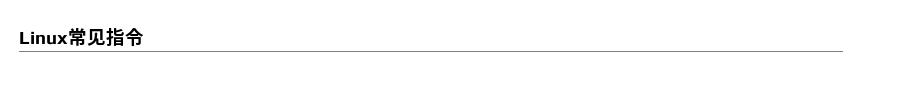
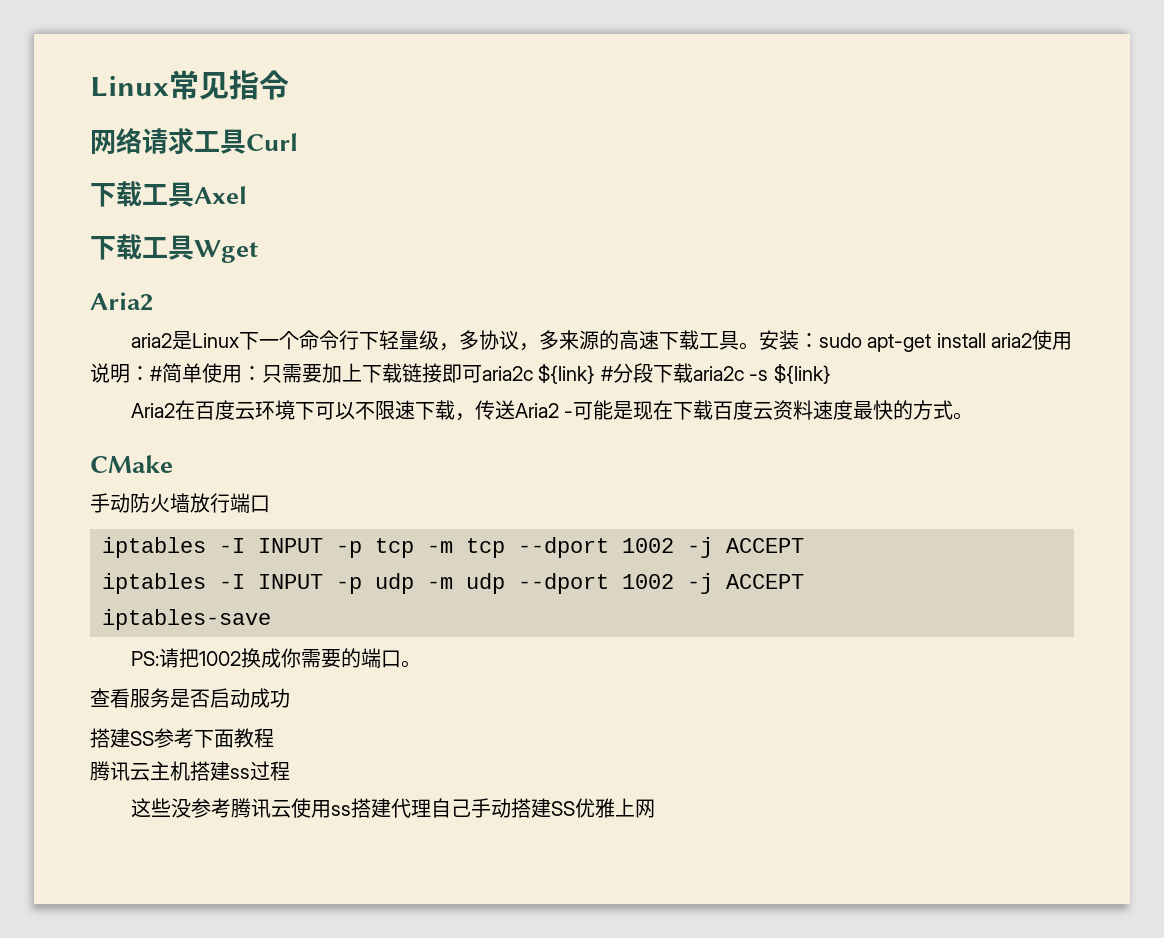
+ 网络请求工具Curl
+ 下载工具Axel
+ 下载工具Wget
+ Aria2
+ aria2是Linux下一个命令行下轻量级，多协议，多来源的高速下载工具。安装：sudo apt-get install aria2使用说明：#简单使用：只需要加上下载链接即可aria2c ${link} #分段下载aria2c -s ${link}
+ Aria2在百度云环境下可以不限速下载，传送Aria2 -可能是现在下载百度云资料速度最快的方式。
+ CMake
+ 手动防火墙放行端口
+ iptables -I INPUT -p tcp -m tcp --dport 1002 -j ACCEPT
+ iptables -I INPUT -p udp -m udp --dport 1002 -j ACCEPT
+ iptables-save
+ PS:请把1002换成你需要的端口。
+ 查看服务是否启动成功
+ 搭建SS参考下面教程
+ 腾讯云主机搭建ss过程
+ 这些没参考腾讯云使用ss搭建代理自己手动搭建SS优雅上网

